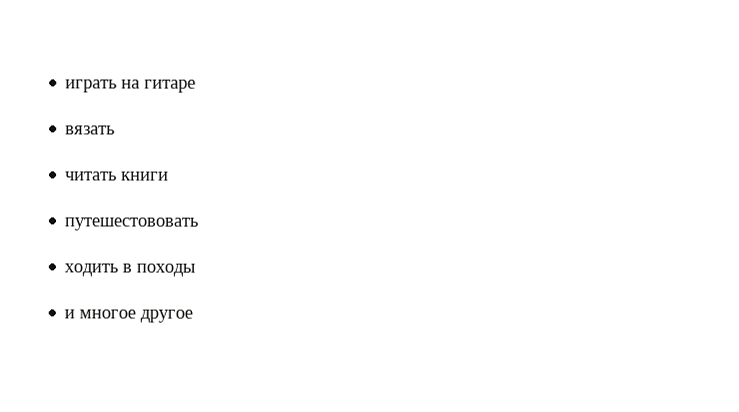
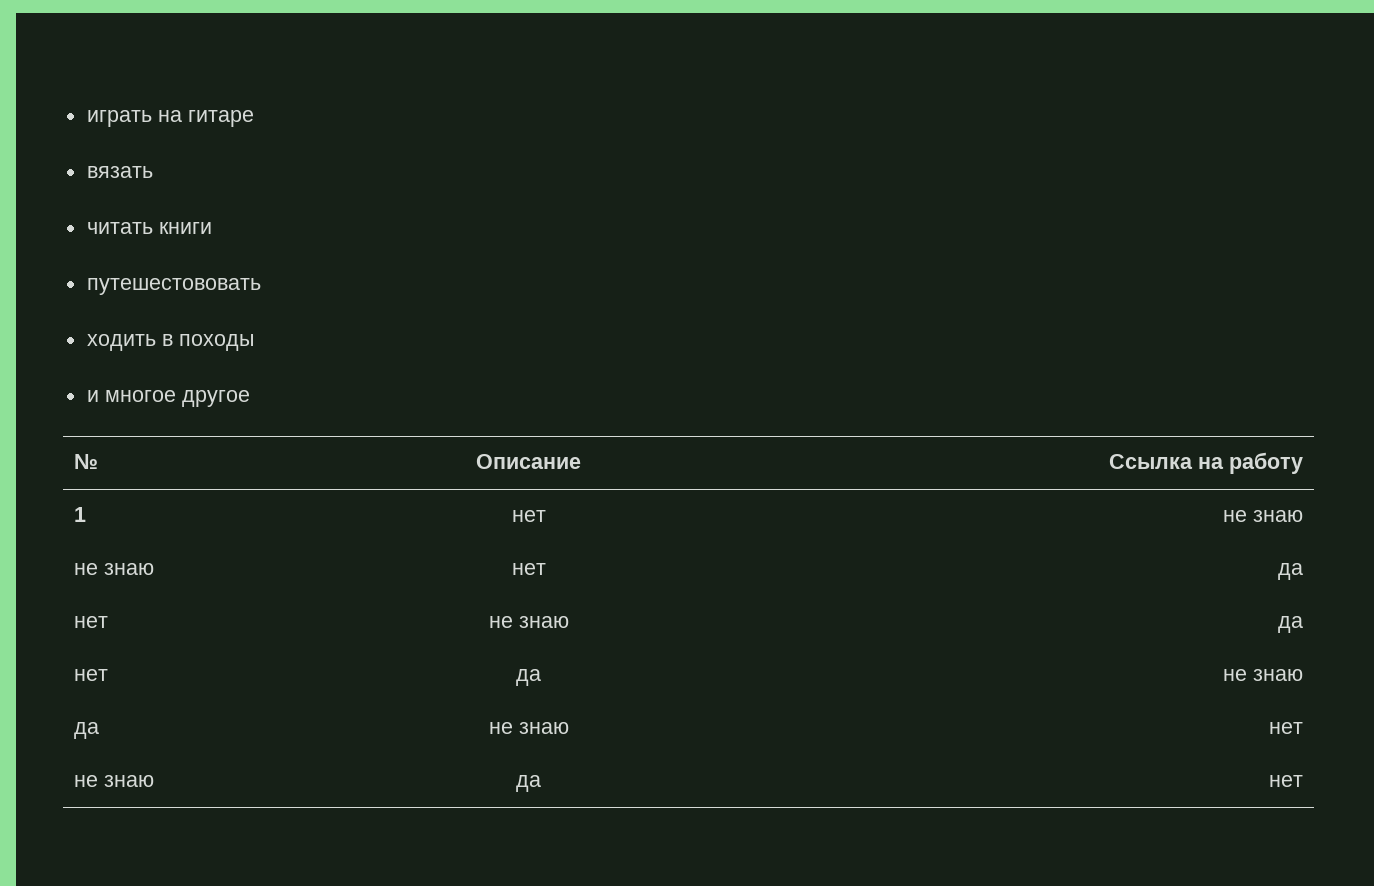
+ № | Описание | Ссылка на работу
+ 1 | нет | не знаю
+ не знаю | нет | да
+ нет | не знаю | да
+ нет | да | не знаю
+ да | не знаю | нет
+ не знаю | да | нет

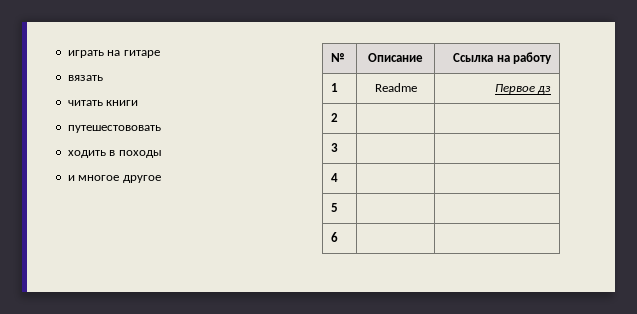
- 1 | нет | не знаю
- не знаю | нет | да
- нет | не знаю | да
- нет | да | не знаю
- да | не знаю | нет
- не знаю | да | нет
+ 1 | Readme | Первое дз
+ 2 | |
+ 3 | |
+ 4 | |
+ 5 | |
+ 6 | |

